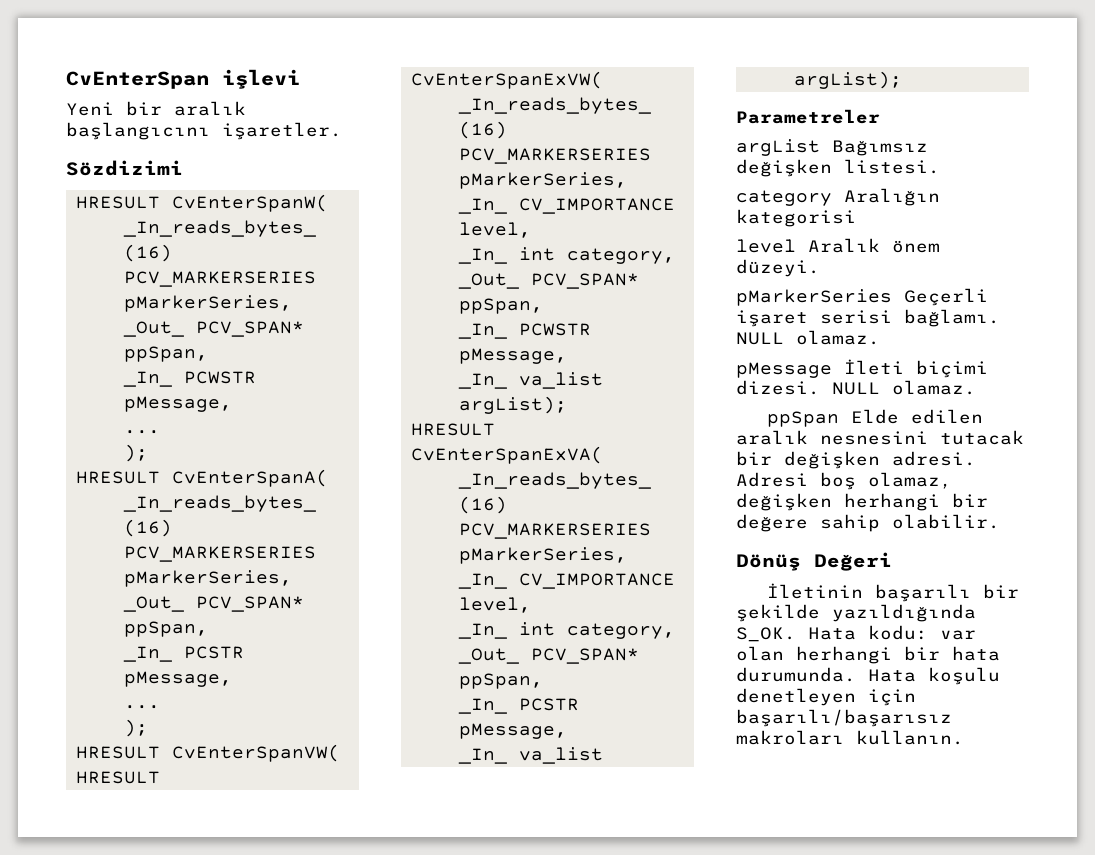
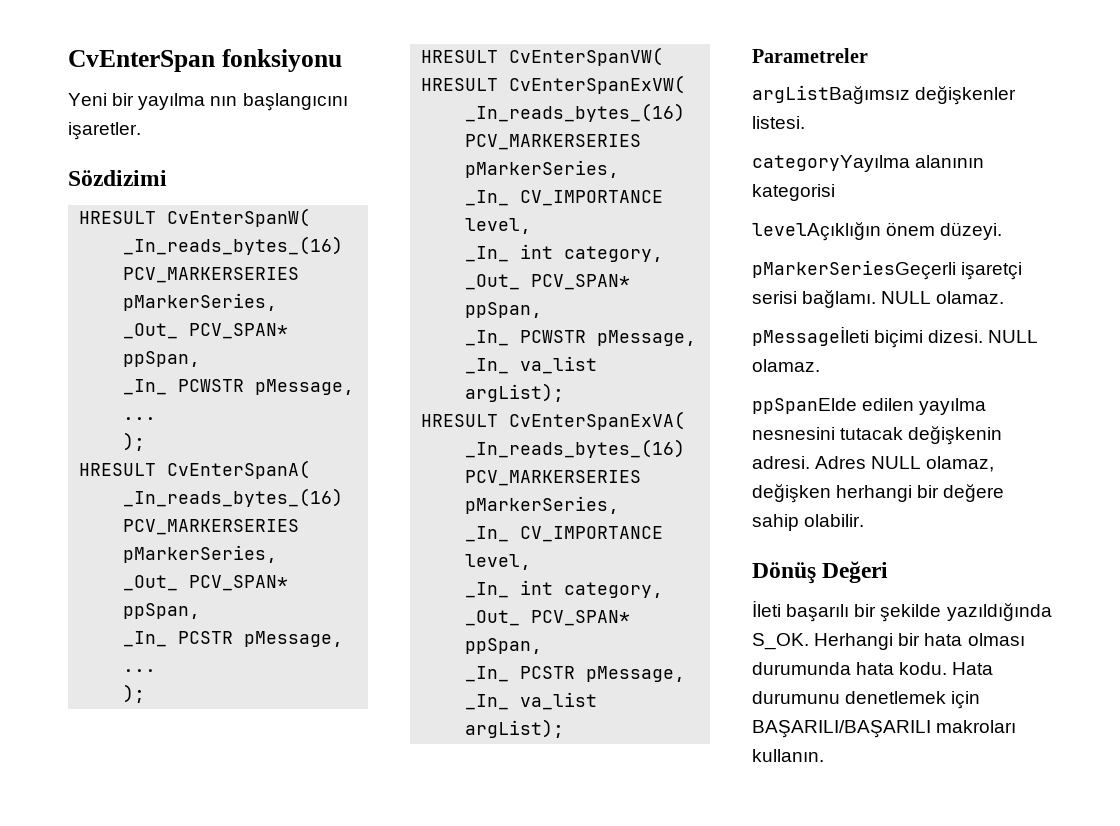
- CvEnterSpan işlevi
+ CvEnterSpan fonksiyonu
- Yeni bir aralık başlangıcını işaretler.
+ Yeni bir yayılma nın başlangıcını işaretler.
- argList Bağımsız değişken listesi.
+ argListBağımsız değişkenler listesi.
- category Aralığın kategorisi
+ categoryYayılma alanının kategorisi
- level Aralık önem düzeyi.
+ levelAçıklığın önem düzeyi.
- pMarkerSeries Geçerli işaret serisi bağlamı.
+ pMarkerSeriesGeçerli işaretçi serisi bağlamı.
- pMessage İleti biçimi dizesi.
+ pMessageİleti biçimi dizesi.
- ppSpan Elde edilen aralık nesnesini tutacak bir değişken adresi. Adresi boş olamaz, değişken herhangi bir değere sahip olabilir.
+ ppSpanElde edilen yayılma nesnesini tutacak değişkenin adresi. Adres NULL olamaz, değişken herhangi bir değere sahip olabilir.
- İletinin başarılı bir şekilde yazıldığında S_OK.
+ İleti başarılı bir şekilde yazıldığında S_OK.
- Hata kodu: var olan herhangi bir hata durumunda. Hata koşulu denetleyen için başarılı/başarısız makroları kullanın.
+ Herhangi bir hata olması durumunda hata kodu. Hata durumunu denetlemek için BAŞARILI/BAŞARILI makroları kullanın.

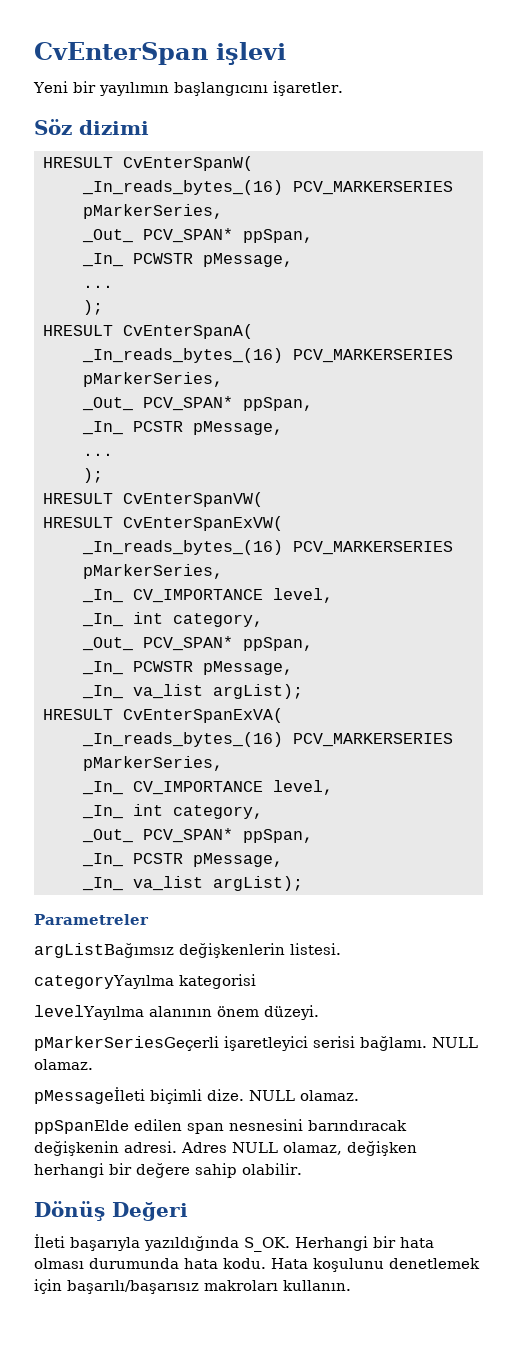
- CvEnterSpan fonksiyonu
+ CvEnterSpan işlevi
- Yeni bir yayılma nın başlangıcını işaretler.
+ Yeni bir yayılımın başlangıcını işaretler.
- Sözdizimi
+ Söz dizimi
- argListBağımsız değişkenler listesi.
+ argListBağımsız değişkenlerin listesi.
- categoryYayılma alanının kategorisi
+ categoryYayılma kategorisi
- levelAçıklığın önem düzeyi.
+ levelYayılma alanının önem düzeyi.
- pMarkerSeriesGeçerli işaretçi serisi bağlamı.
+ pMarkerSeriesGeçerli işaretleyici serisi bağlamı.
- pMessageİleti biçimi dizesi.
+ pMessageİleti biçimli dize.
- ppSpanElde edilen yayılma nesnesini tutacak değişkenin adresi.
+ ppSpanElde edilen span nesnesini barındıracak değişkenin adresi.
- İleti başarılı bir şekilde yazıldığında S_OK.
+ İleti başarıyla yazıldığında S_OK.
- Hata durumunu denetlemek için BAŞARILI/BAŞARILI makroları kullanın.
+ Hata koşulunu denetlemek için başarılı/başarısız makroları kullanın.

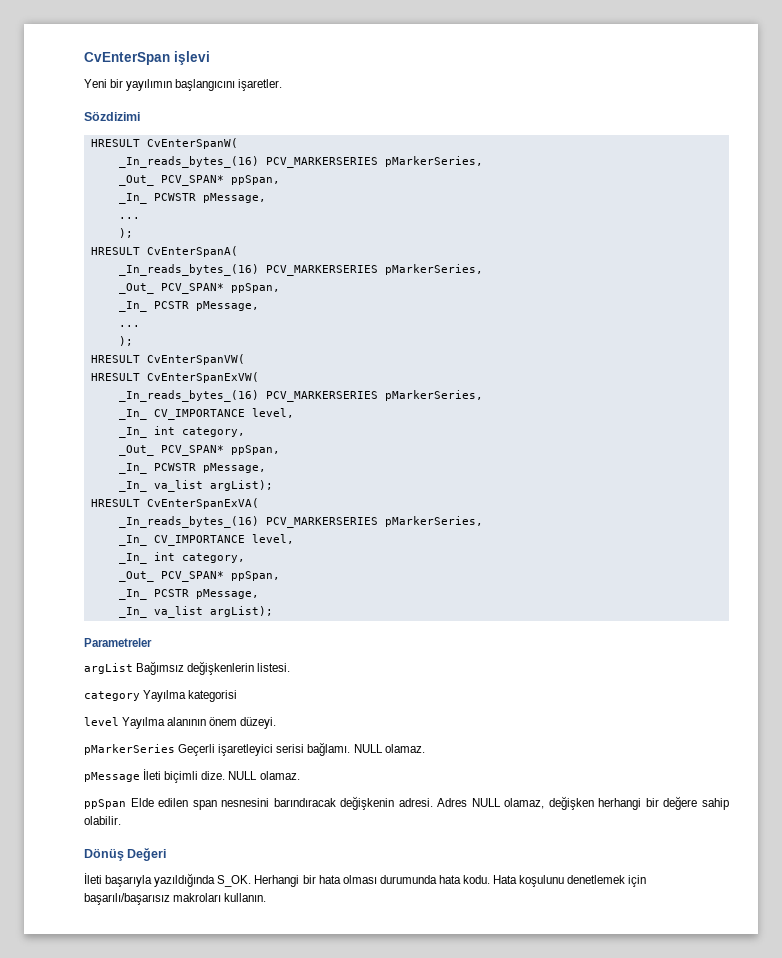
- Söz dizimi
+ Sözdizimi
- argListBağımsız değişkenlerin listesi.
+ argList Bağımsız değişkenlerin listesi.
- categoryYayılma kategorisi
+ category Yayılma kategorisi
- levelYayılma alanının önem düzeyi.
+ level Yayılma alanının önem düzeyi.
- pMarkerSeriesGeçerli işaretleyici serisi bağlamı.
+ pMarkerSeries Geçerli işaretleyici serisi bağlamı.
- pMessageİleti biçimli dize.
+ pMessage İleti biçimli dize.
- ppSpanElde edilen span nesnesini barındıracak değişkenin adresi.
+ ppSpan Elde edilen span nesnesini barındıracak değişkenin adresi.

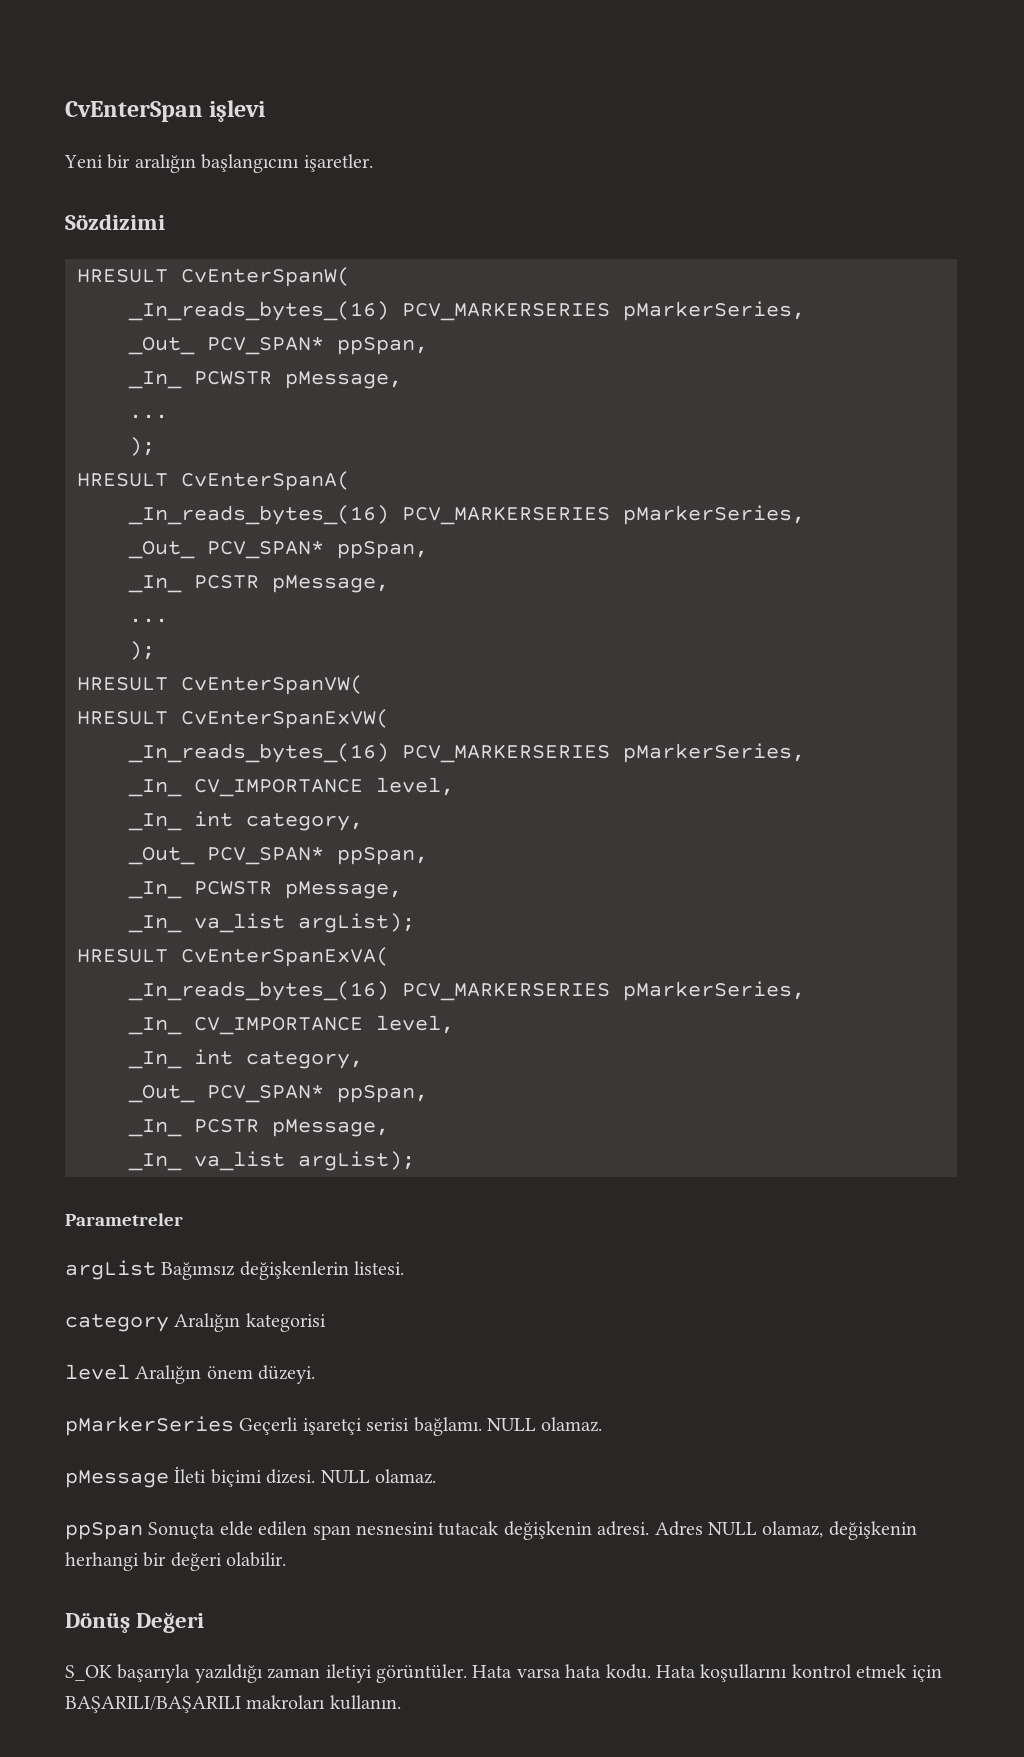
- Yeni bir yayılımın başlangıcını işaretler.
+ Yeni bir aralığın başlangıcını işaretler.
- category Yayılma kategorisi
+ category Aralığın kategorisi
- level Yayılma alanının önem düzeyi.
+ level Aralığın önem düzeyi.
- pMarkerSeries Geçerli işaretleyici serisi bağlamı.
+ pMarkerSeries Geçerli işaretçi serisi bağlamı.
- pMessage İleti biçimli dize.
+ pMessage İleti biçimi dizesi.
- ppSpan Elde edilen span nesnesini barındıracak değişkenin adresi.
+ ppSpan Sonuçta elde edilen span nesnesini tutacak değişkenin adresi.
- Adres NULL olamaz, değişken herhangi bir değere sahip olabilir.
+ Adres NULL olamaz, değişkenin herhangi bir değeri olabilir.
- İleti başarıyla yazıldığında S_OK. Herhangi bir hata olması durumunda hata kodu. Hata koşulunu denetlemek için başarılı/başarısız makroları kullanın.
+ S_OK başarıyla yazıldığı zaman iletiyi görüntüler. Hata varsa hata kodu. Hata koşullarını kontrol etmek için BAŞARILI/BAŞARILI makroları kullanın.

